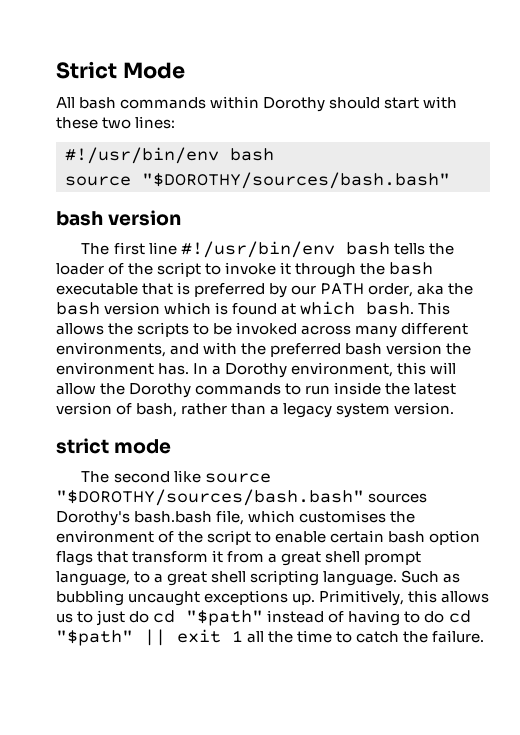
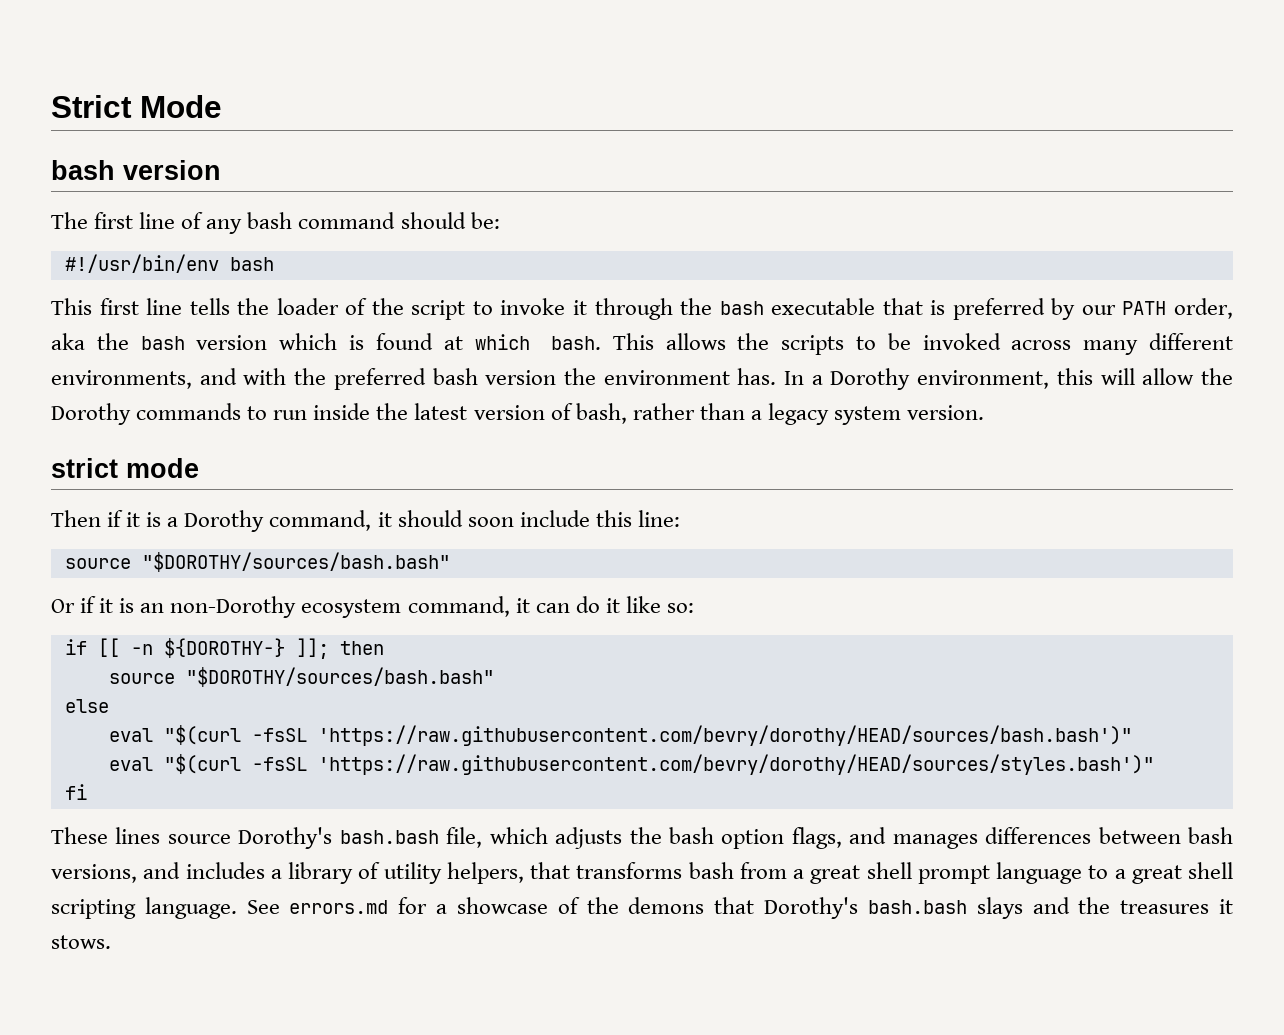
- All bash commands within Dorothy should start with these two lines:
- #!/usr/bin/env bash
- source "$DOROTHY/sources/bash.bash"
- The first line #!/usr/bin/env bash tells the loader of the script to invoke it through the bash executable that is preferred by our PATH order, aka the bash version which is found at which bash.
+ The first line of any bash command should be:
+ #!/usr/bin/env bash
+ This first line tells the loader of the script to invoke it through the bash executable that is preferred by our PATH order, aka the bash version which is found at which bash.
- The second like source "$DOROTHY/sources/bash.bash" sources Dorothy's bash.bash file, which customises the environment of the script to enable certain bash option flags that transform it from a great shell prompt language, to a great shell scripting language.
+ Then if it is a Dorothy command, it should soon include this line:
+ source "$DOROTHY/sources/bash.bash"
+ Or if it is an non-Dorothy ecosystem command, it can do it like so:
+ if [[ -n ${DOROTHY-} ]]; then
+ source "$DOROTHY/sources/bash.bash"
+ else
+ eval "$(curl -fsSL 'https://raw.githubusercontent.com/bevry/dorothy/HEAD/sources/bash.bash')"
+ eval "$(curl -fsSL 'https://raw.githubusercontent.com/bevry/dorothy/HEAD/sources/styles.bash')"
+ fi
+ These lines source Dorothy's bash.bash file, which adjusts the bash option flags, and manages differences between bash versions, and includes a library of utility helpers, that transforms bash from a great shell prompt language to a great shell scripting language.
- Such as bubbling uncaught exceptions up. Primitively, this allows us to just do cd "$path" instead of having to do cd "$path" || exit 1 all the time to catch the failure.
+ See errors.md for a showcase of the demons that Dorothy's bash.bash slays and the treasures it stows.

